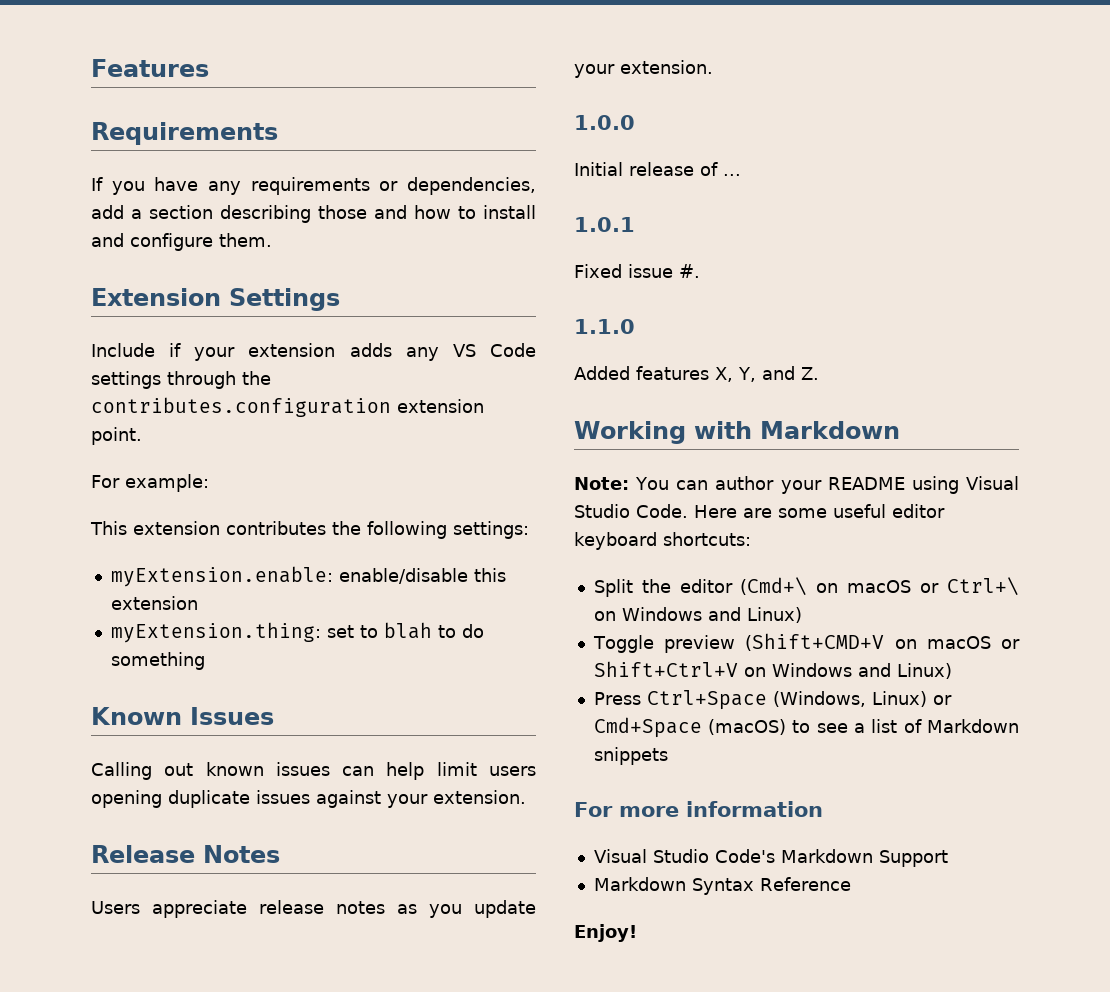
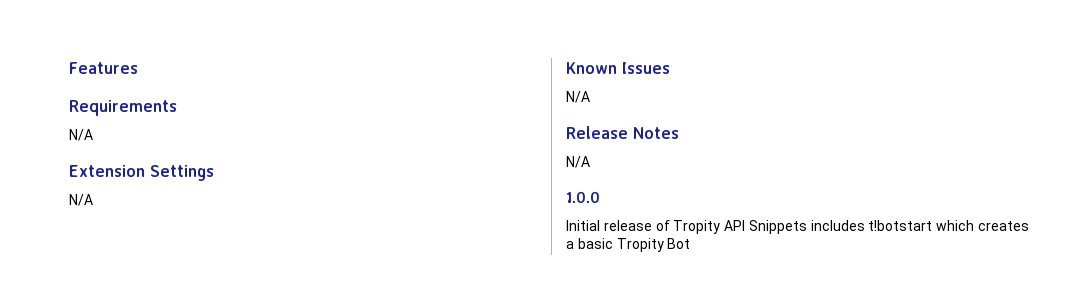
  Requirements
- If you have any requirements or dependencies, add a section describing those and how to install and configure them.
+ N/A
  Extension Settings
- Include if your extension adds any VS Code settings through the contributes.configuration extension point.
- For example:
- This extension contributes the following settings:
- myExtension.enable: enable/disable this extension
- myExtension.thing: set to blah to do something
+ N/A
  Known Issues
- Calling out known issues can help limit users opening duplicate issues against your extension.
+ N/A
  Release Notes
- Users appreciate release notes as you update your extension.
+ N/A
  1.0.0
- Initial release of ...
- 1.0.1
- Fixed issue #.
- 1.1.0
- Added features X, Y, and Z.
- Working with Markdown
- Note: You can author your README using Visual Studio Code. Here are some useful editor keyboard shortcuts:
- Split the editor (Cmd+\ on macOS or Ctrl+\ on Windows and Linux)
- Toggle preview (Shift+CMD+V on macOS or Shift+Ctrl+V on Windows and Linux)
- Press Ctrl+Space (Windows, Linux) or Cmd+Space (macOS) to see a list of Markdown snippets
- For more information
- Visual Studio Code's Markdown Support
- Markdown Syntax Reference
- Enjoy!
+ Initial release of Tropity API Snippets includes t!botstart which creates a basic Tropity Bot

